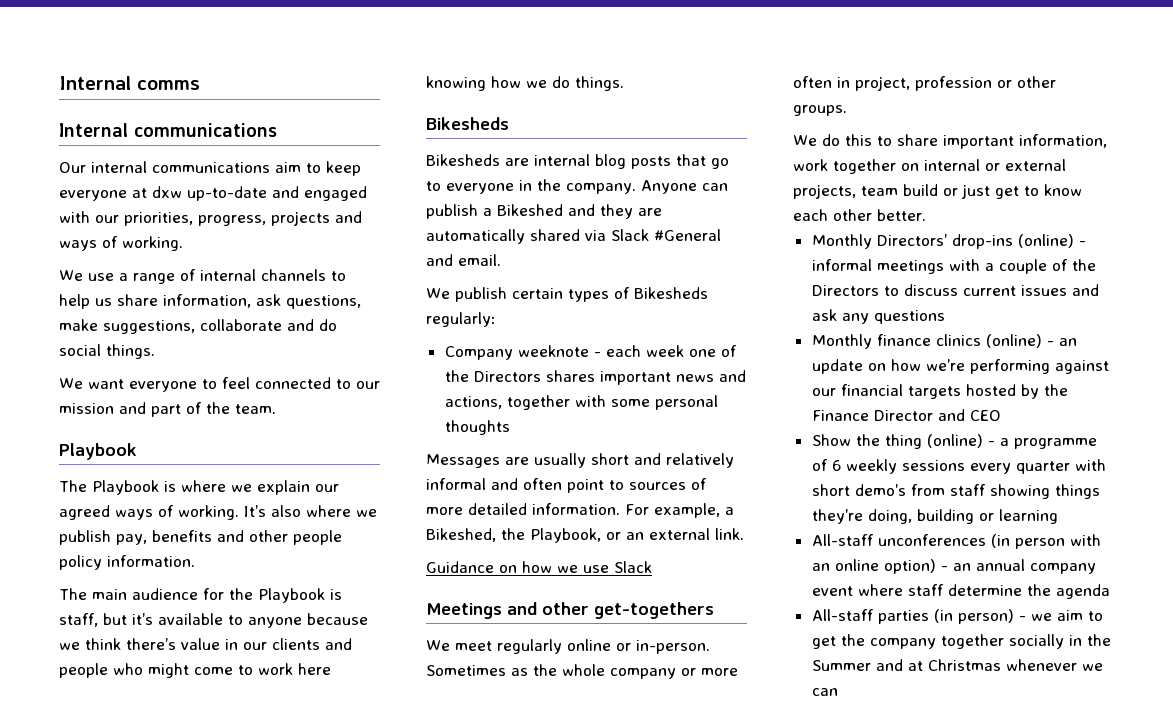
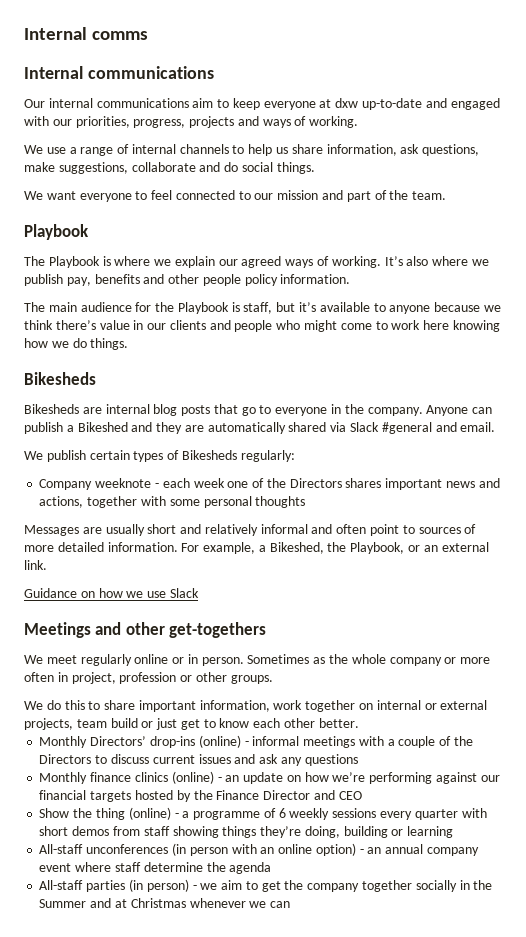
- Anyone can publish a Bikeshed and they are automatically shared via Slack #General and email.
+ Anyone can publish a Bikeshed and they are automatically shared via Slack #general and email.
- We meet regularly online or in-person.
+ We meet regularly online or in person.
- Show the thing (online) - a programme of 6 weekly sessions every quarter with short demo’s from staff showing things they’re doing, building or learning
+ Show the thing (online) - a programme of 6 weekly sessions every quarter with short demos from staff showing things they’re doing, building or learning

